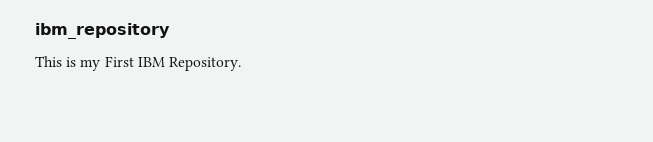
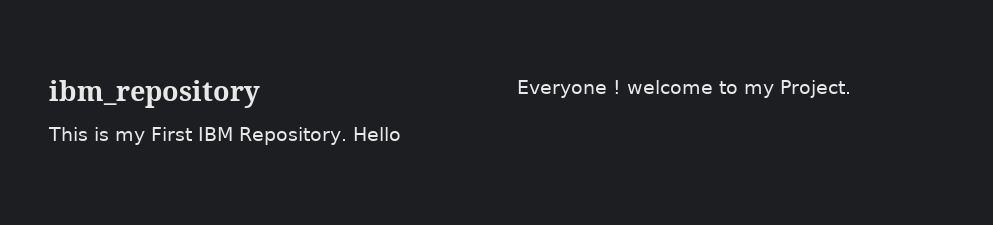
+ Hello Everyone ! welcome to my Project.

